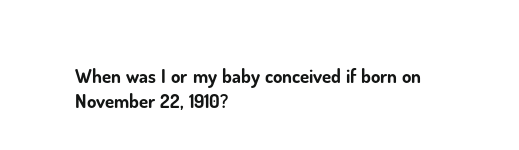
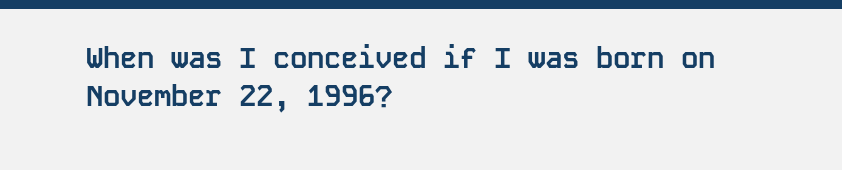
- When was I or my baby conceived if born on November 22, 1910?
+ When was I conceived if I was born on November 22, 1996?

